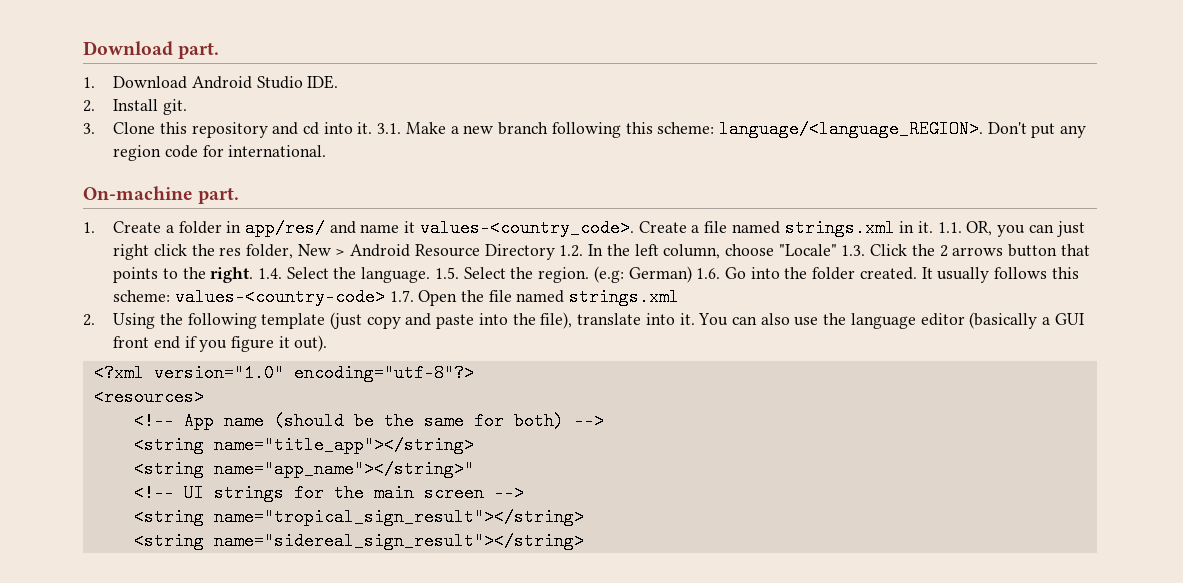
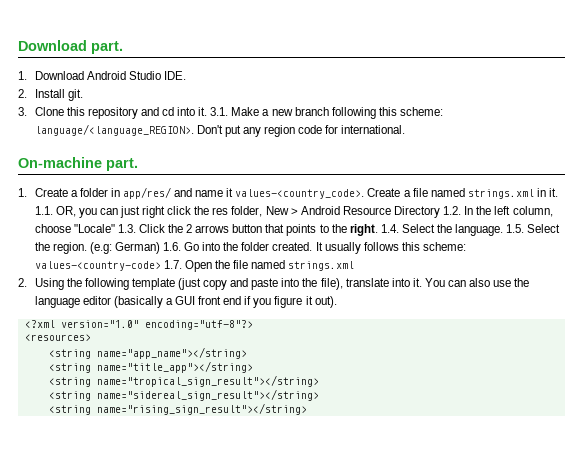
- <!-- App name (should be the same for both) -->
+ <string name="app_name"></string>
  <string name="title_app"></string>
- <string name="app_name"></string>"
- <!-- UI strings for the main screen -->
+ <string name="rising_sign_result"></string>

